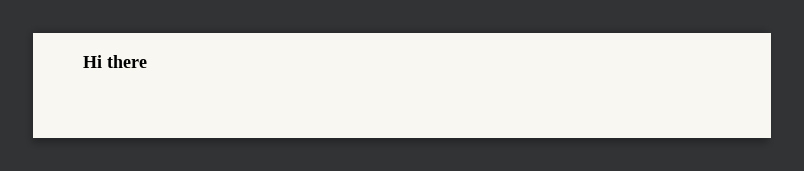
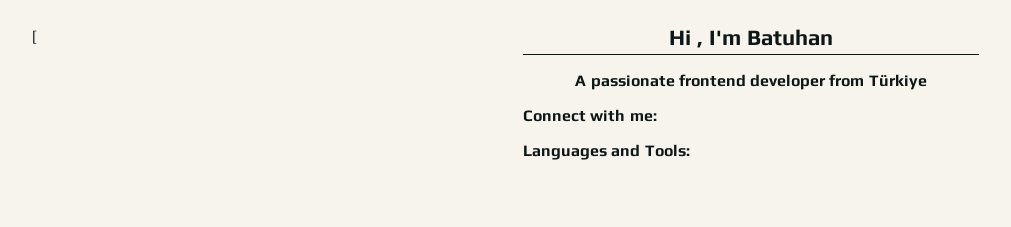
- Hi there
+ [
+ Hi , I'm Batuhan
+ A passionate frontend developer from Türkiye
+ Connect with me:
+ Languages and Tools:

